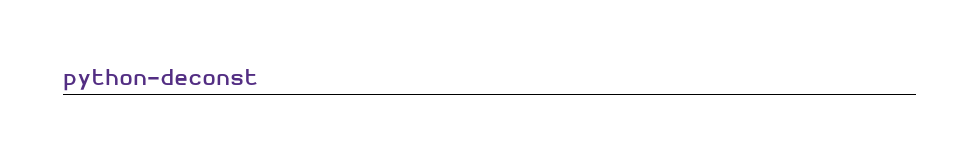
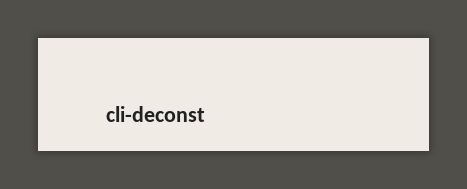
- python-deconst
+ cli-deconst

